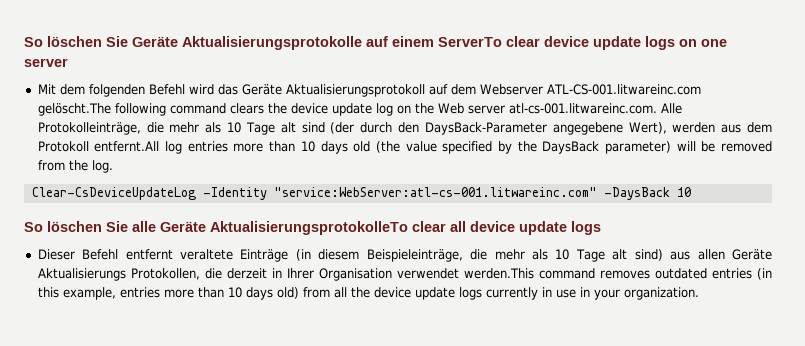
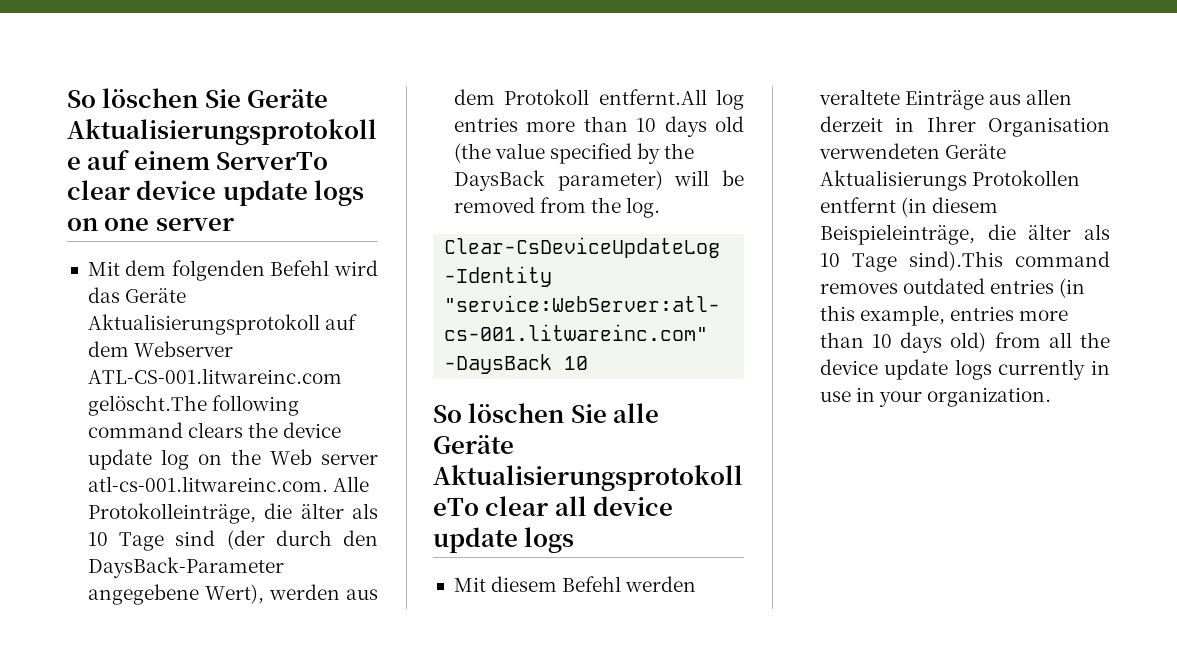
- Mit dem folgenden Befehl wird das Geräte Aktualisierungsprotokoll auf dem Webserver ATL-CS-001.litwareinc.com gelöscht.The following command clears the device update log on the Web server atl-cs-001.litwareinc.com. Alle Protokolleinträge, die mehr als 10 Tage alt sind (der durch den DaysBack-Parameter angegebene Wert), werden aus dem Protokoll entfernt.All log entries more than 10 days old (the value specified by the DaysBack parameter) will be removed from the log.
+ Mit dem folgenden Befehl wird das Geräte Aktualisierungsprotokoll auf dem Webserver ATL-CS-001.litwareinc.com gelöscht.The following command clears the device update log on the Web server atl-cs-001.litwareinc.com. Alle Protokolleinträge, die älter als 10 Tage sind (der durch den DaysBack-Parameter angegebene Wert), werden aus dem Protokoll entfernt.All log entries more than 10 days old (the value specified by the DaysBack parameter) will be removed from the log.
- Dieser Befehl entfernt veraltete Einträge (in diesem Beispieleinträge, die mehr als 10 Tage alt sind) aus allen Geräte Aktualisierungs Protokollen, die derzeit in Ihrer Organisation verwendet werden.This command removes outdated entries (in this example, entries more than 10 days old) from all the device update logs currently in use in your organization.
+ Mit diesem Befehl werden veraltete Einträge aus allen derzeit in Ihrer Organisation verwendeten Geräte Aktualisierungs Protokollen entfernt (in diesem Beispieleinträge, die älter als 10 Tage sind).This command removes outdated entries (in this example, entries more than 10 days old) from all the device update logs currently in use in your organization.

